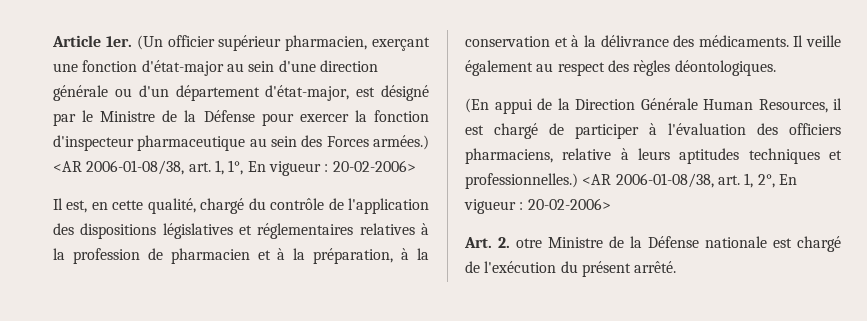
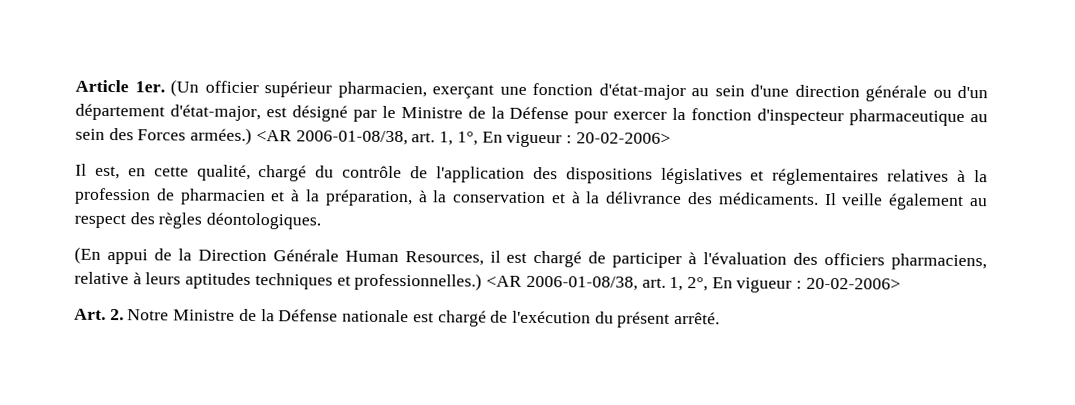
- Art. 2. otre Ministre de la Défense nationale est chargé de l'exécution du présent arrêté.
+ Art. 2. Notre Ministre de la Défense nationale est chargé de l'exécution du présent arrêté.

